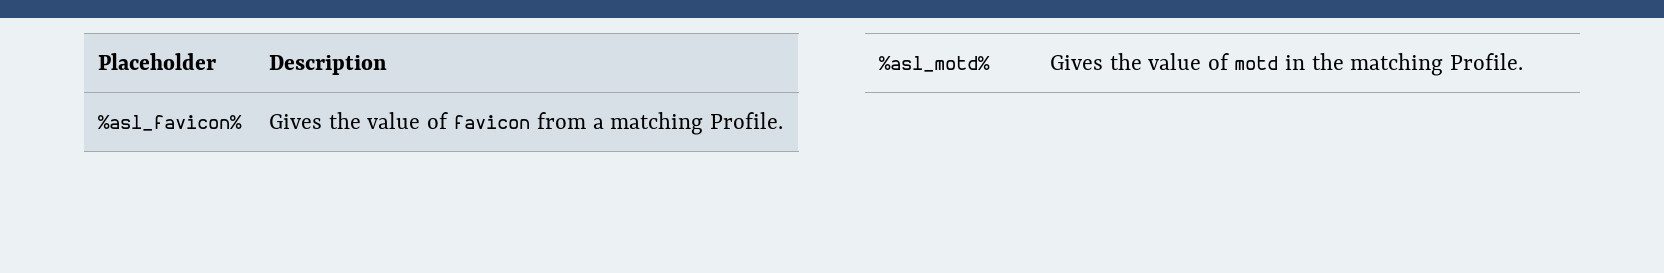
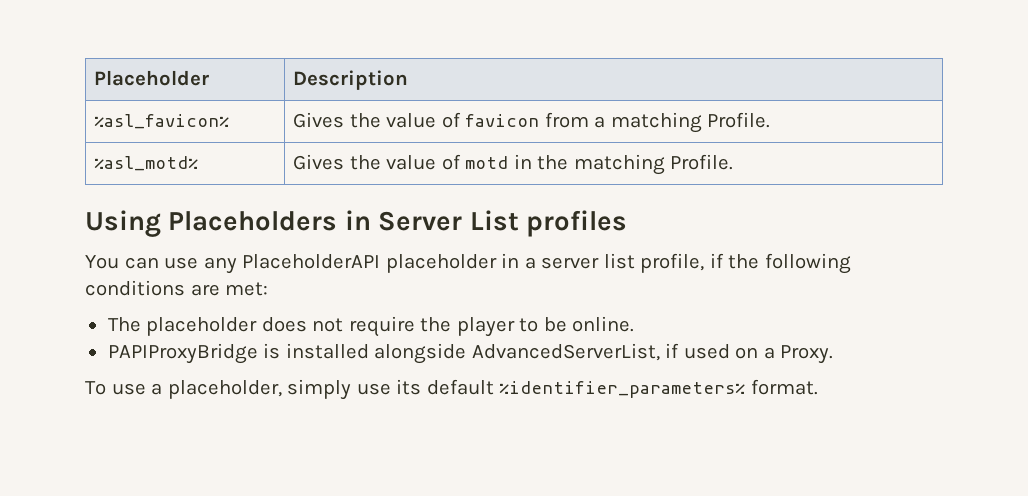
+ Using Placeholders in Server List profiles
+ You can use any PlaceholderAPI placeholder in a server list profile, if the following conditions are met:
+ The placeholder does not require the player to be online.
+ PAPIProxyBridge is installed alongside AdvancedServerList, if used on a Proxy.
+ To use a placeholder, simply use its default %identifier_parameters% format.

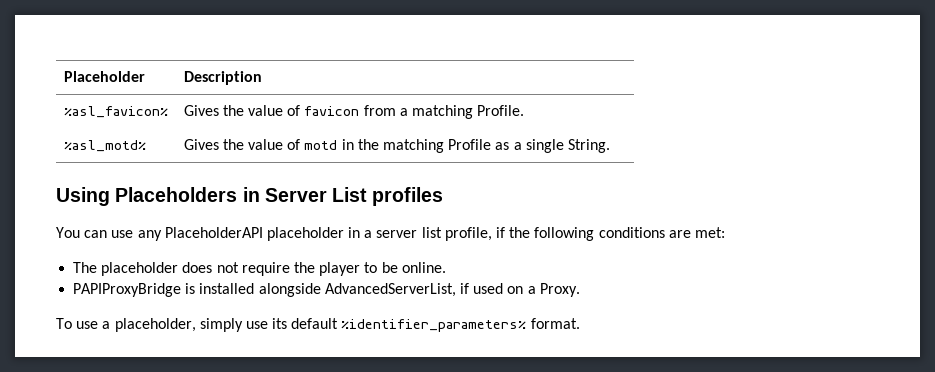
- %asl_motd% | Gives the value of motd in the matching Profile.
+ %asl_motd% | Gives the value of motd in the matching Profile as a single String.

